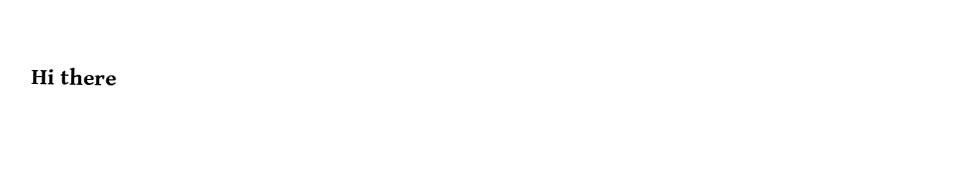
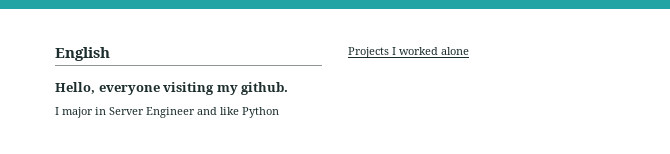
- Hi there
+ English
+ Hello, everyone visiting my github.
+ I major in Server Engineer and like Python Projects I worked alone

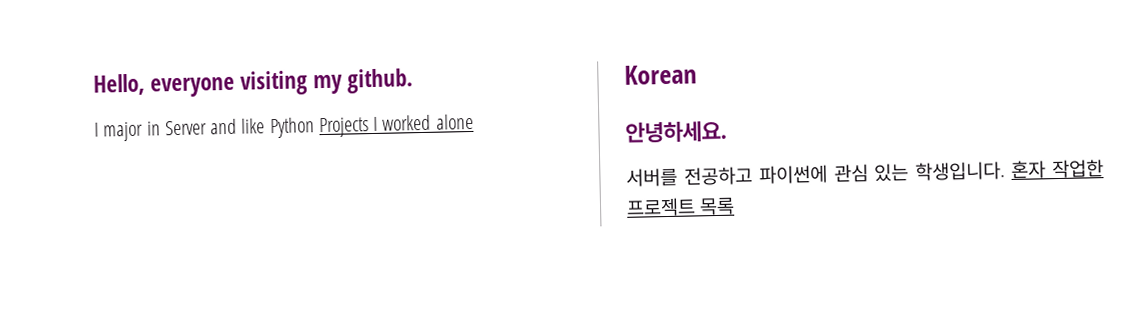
- English
- I major in Server Engineer and like Python Projects I worked alone
+ I major in Server and like Python Projects I worked alone
+ Korean
+ 안녕하세요.
+ 서버를 전공하고 파이썬에 관심 있는 학생입니다. 혼자 작업한 프로젝트 목록

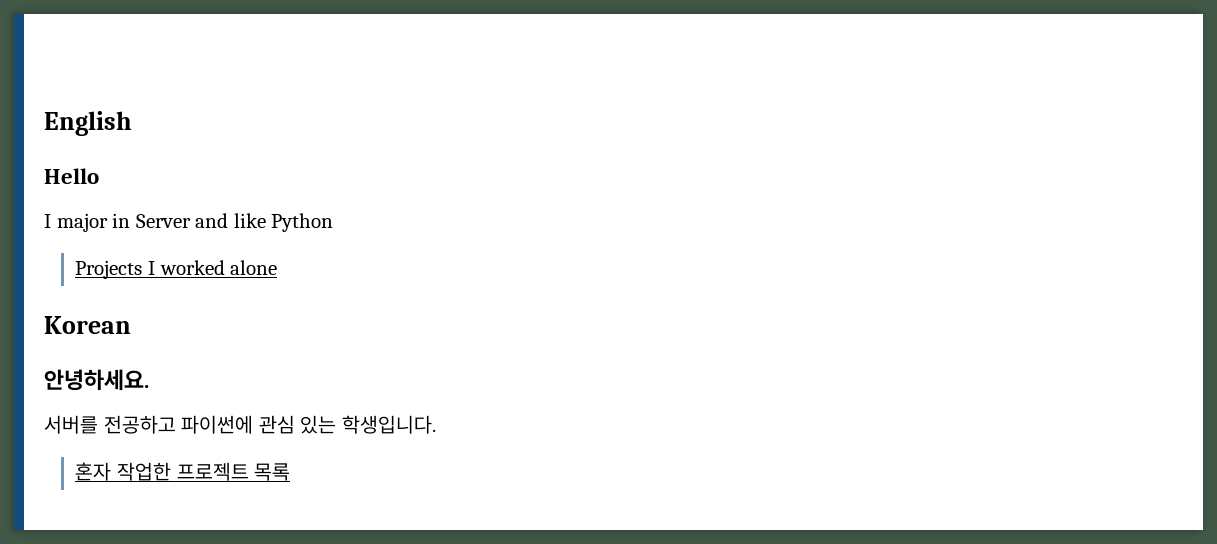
- Hello, everyone visiting my github.
+ English
+ Hello
- I major in Server and like Python Projects I worked alone
+ I major in Server and like Python
+ Projects I worked alone
- 서버를 전공하고 파이썬에 관심 있는 학생입니다. 혼자 작업한 프로젝트 목록
+ 서버를 전공하고 파이썬에 관심 있는 학생입니다.
+ 혼자 작업한 프로젝트 목록

